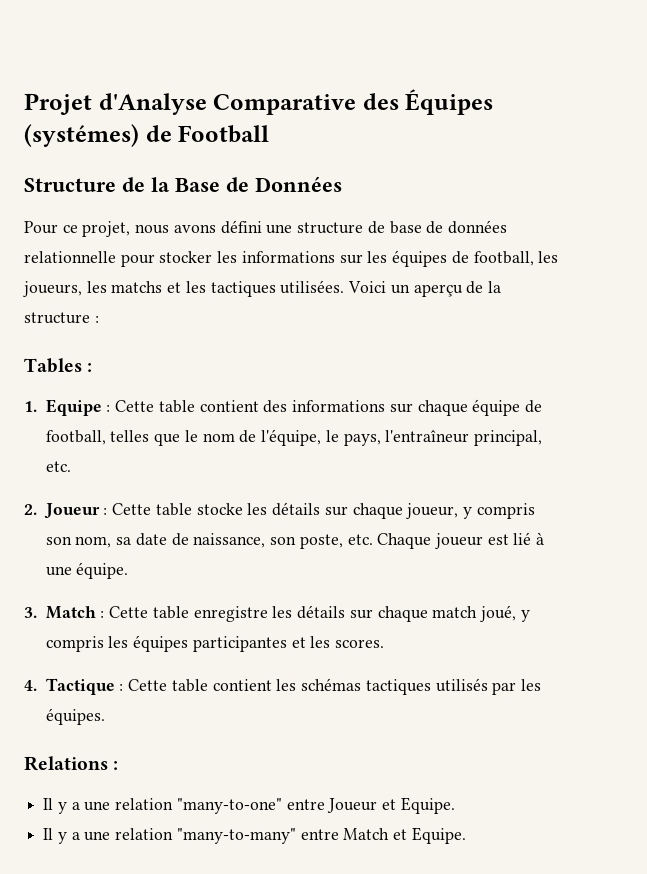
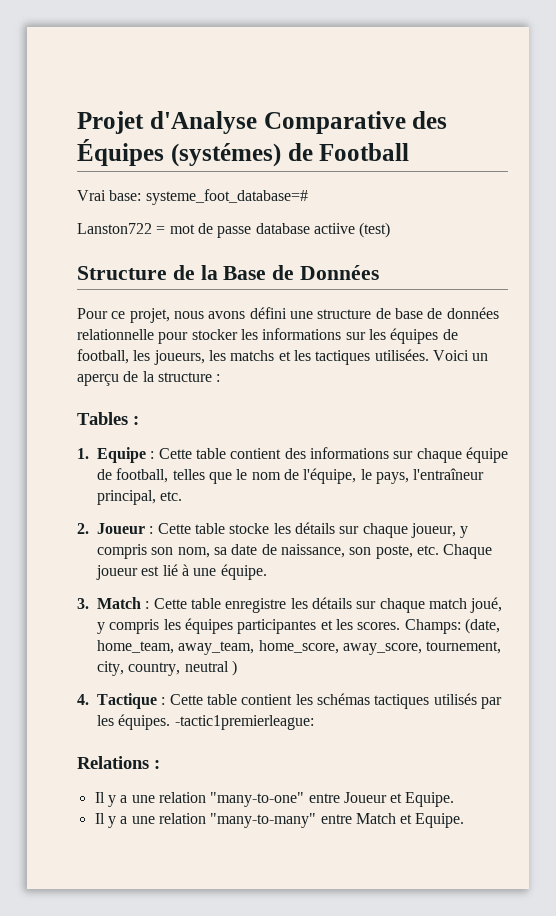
+ Vrai base: systeme_foot_database=#
+ Lanston722 = mot de passe database actiive (test)
+ Champs: (date, home_team, away_team, home_score, away_score, tournement, city, country, neutral )
+ -tactic1premierleague:

